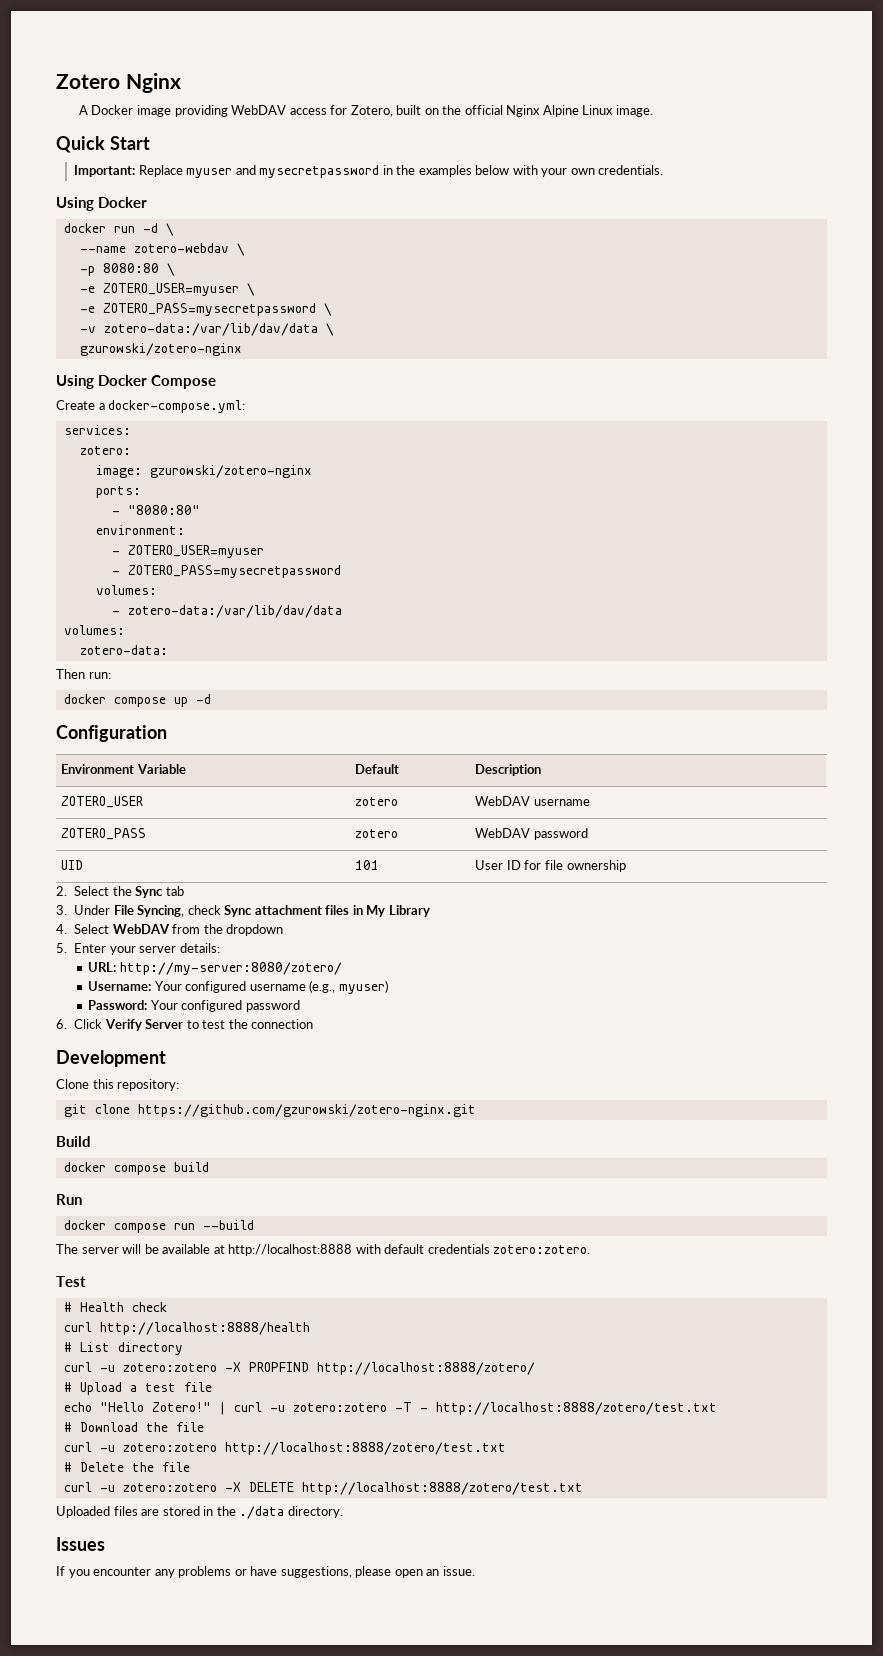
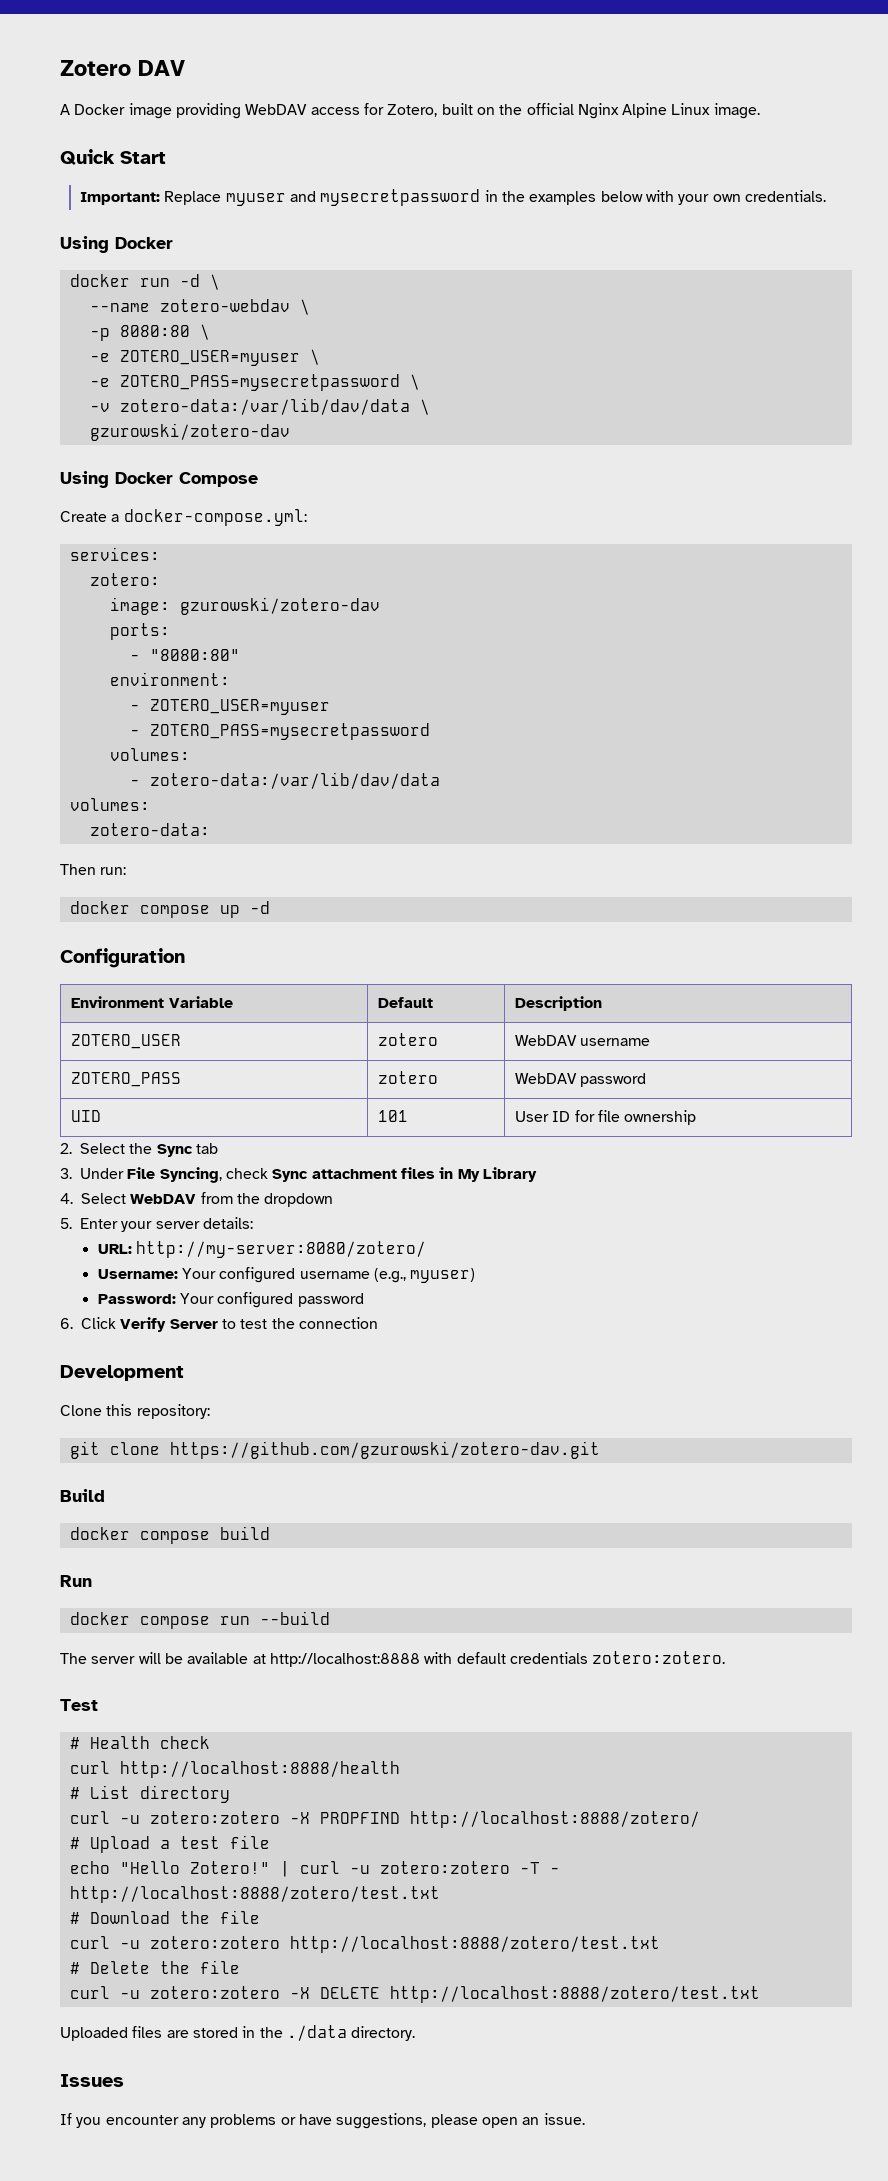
- Zotero Nginx
+ Zotero DAV
  -v zotero-data:/var/lib/dav/data \
- gzurowski/zotero-nginx
+ gzurowski/zotero-dav
- image: gzurowski/zotero-nginx
+ image: gzurowski/zotero-dav
- git clone https://github.com/gzurowski/zotero-nginx.git
+ git clone https://github.com/gzurowski/zotero-dav.git

